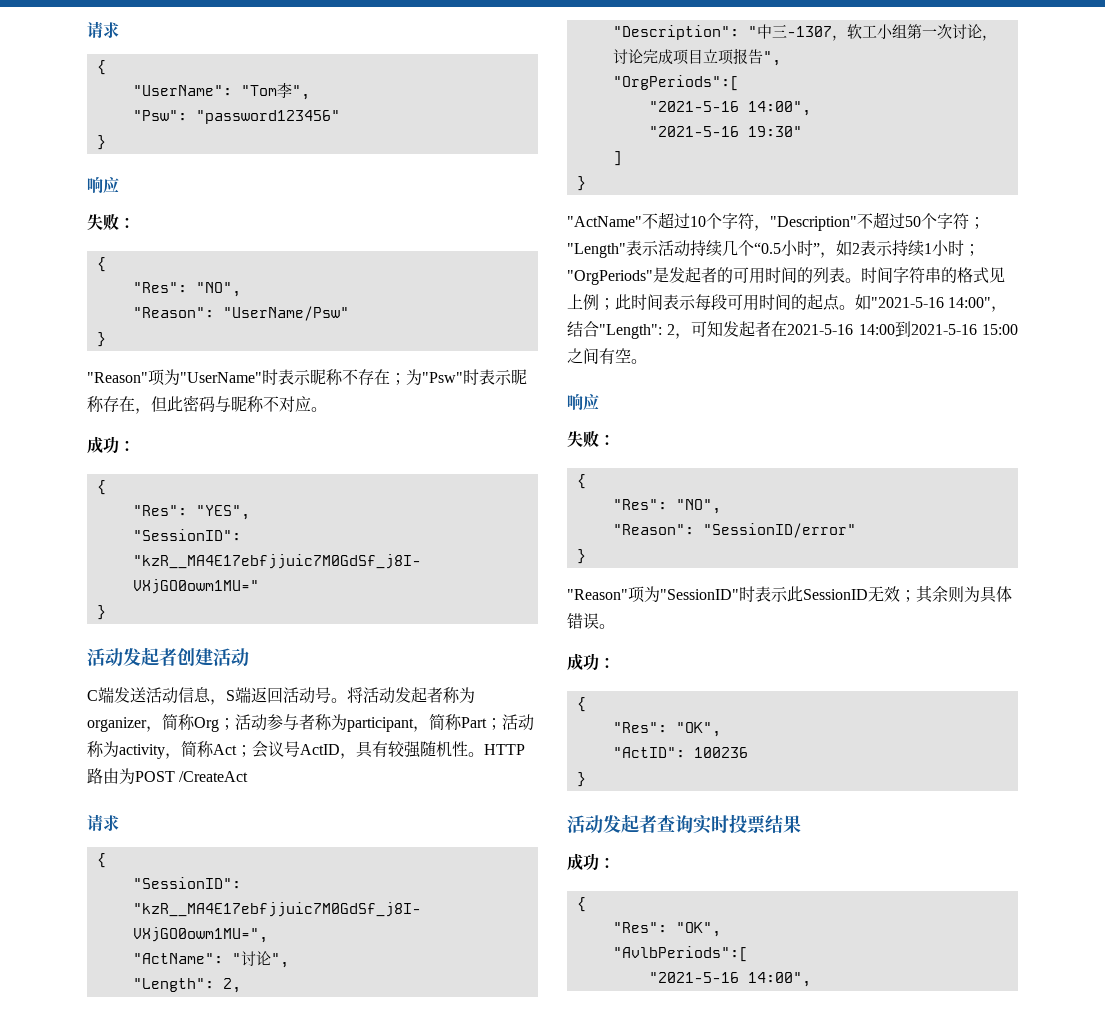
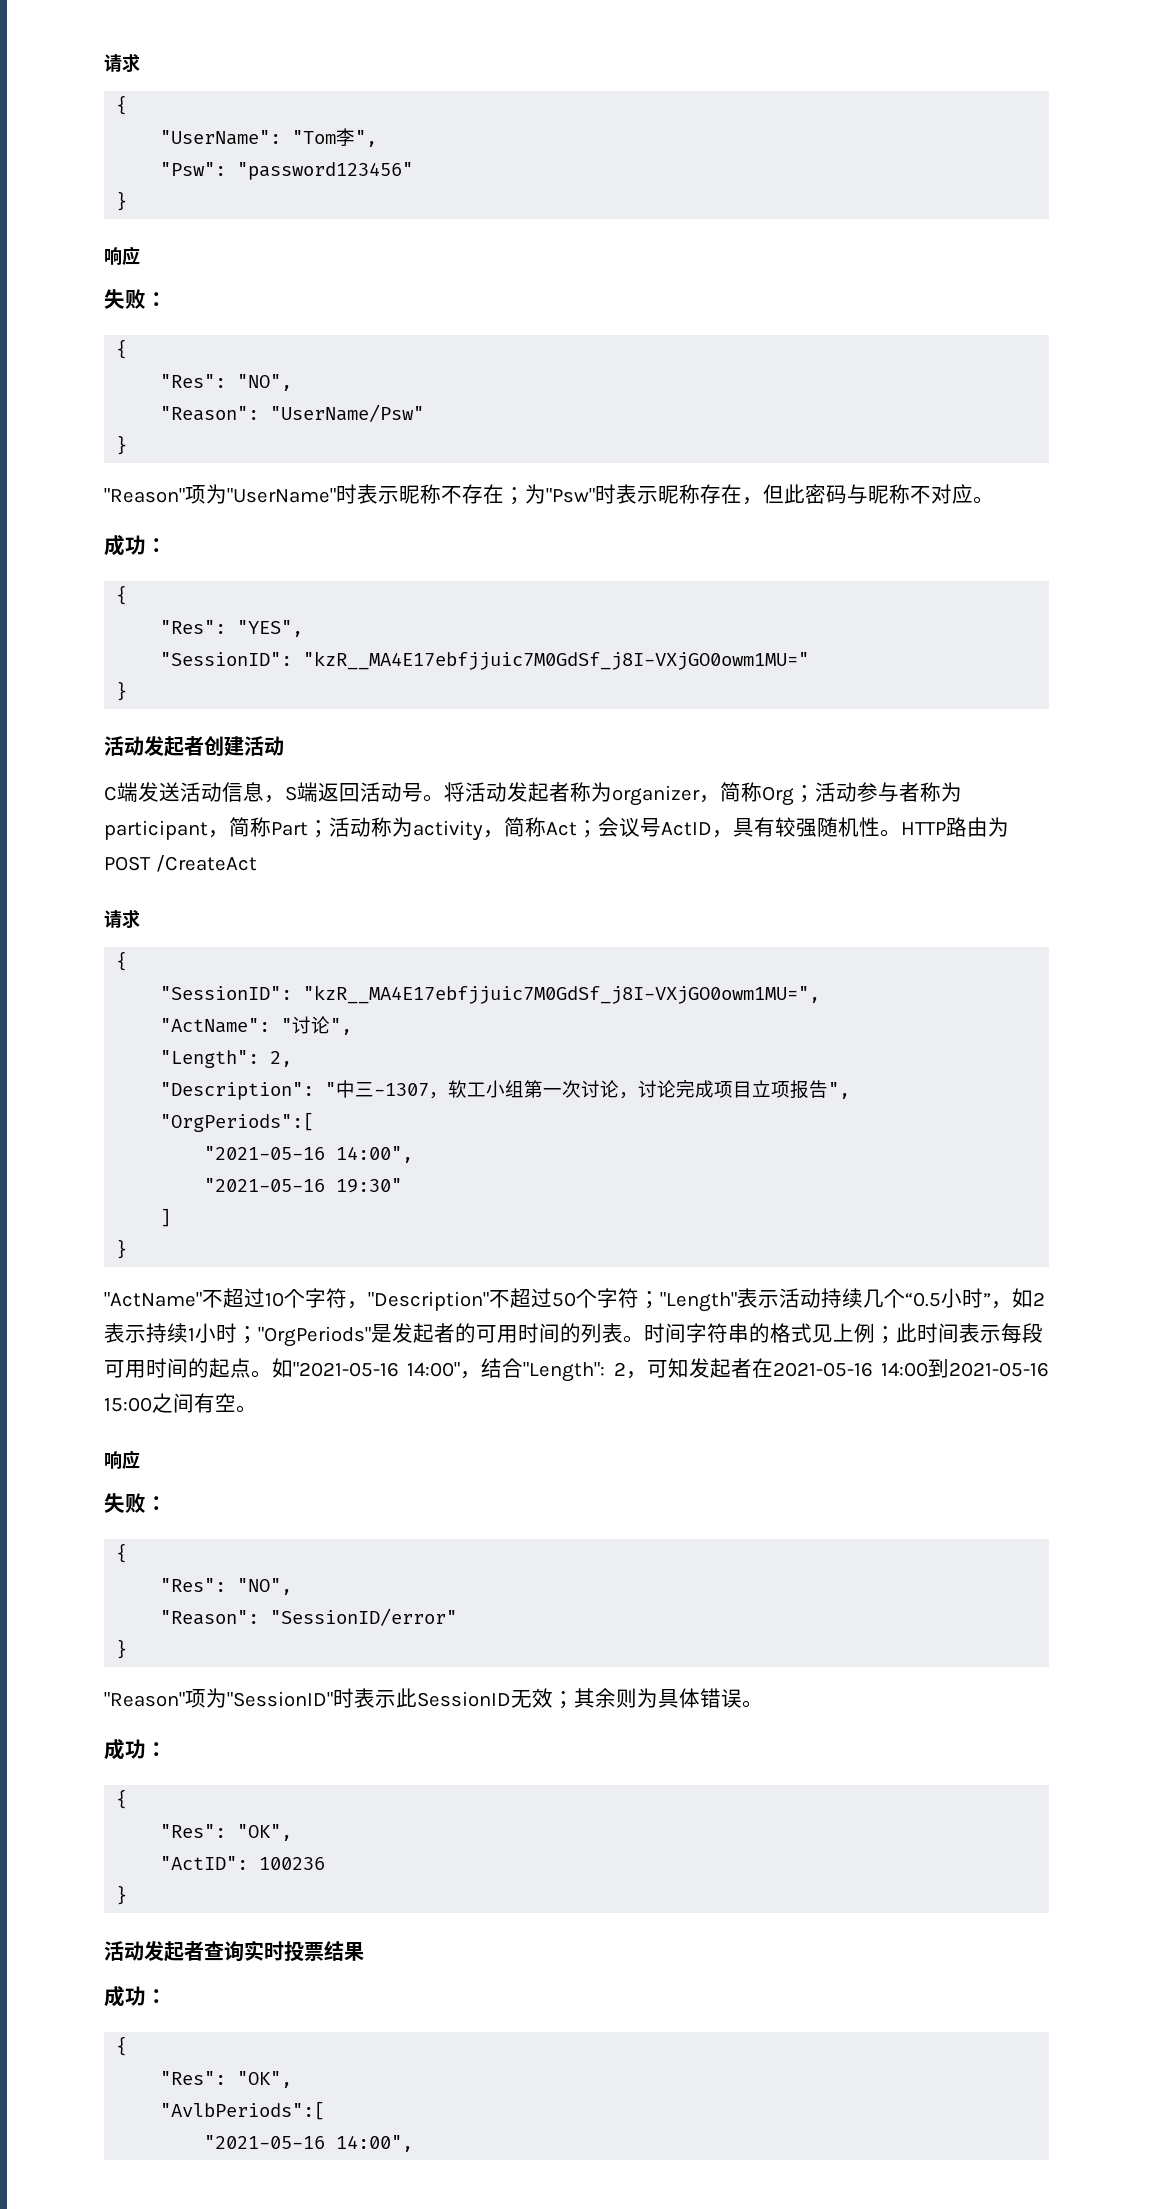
  "OrgPeriods":[
- "2021-5-16 14:00",
+ "2021-05-16 14:00",
- "2021-5-16 19:30"
+ "2021-05-16 19:30"
- 如"2021-5-16 14:00"，结合"Length": 2，可知发起者在2021-5-16 14:00到2021-5-16 15:00之间有空。
+ 如"2021-05-16 14:00"，结合"Length": 2，可知发起者在2021-05-16 14:00到2021-05-16 15:00之间有空。
  "AvlbPeriods":[
- "2021-5-16 14:00",
+ "2021-05-16 14:00",

